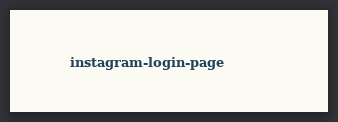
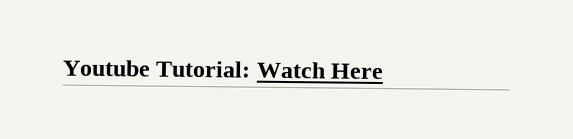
- instagram-login-page
+ Youtube Tutorial: Watch Here

